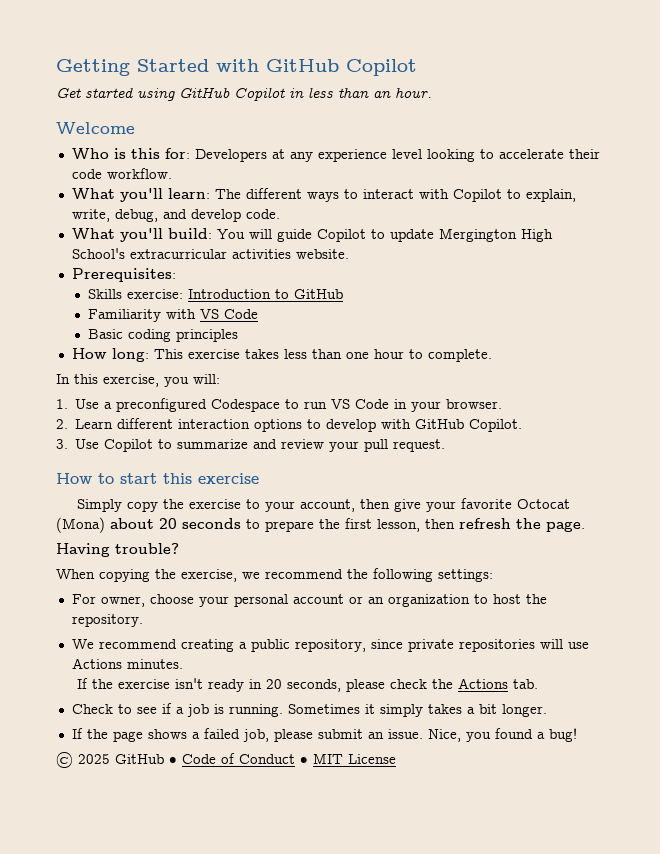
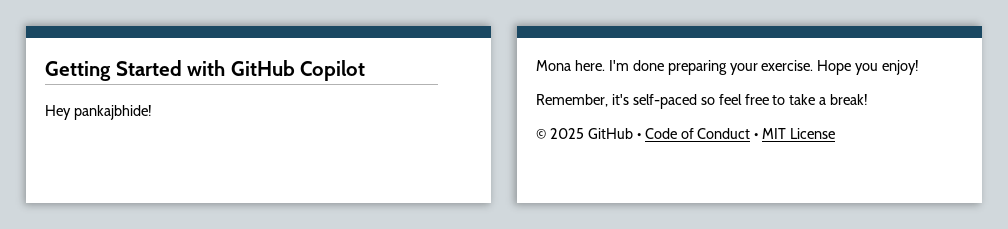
- Get started using GitHub Copilot in less than an hour.
- Welcome
- Who is this for: Developers at any experience level looking to accelerate their code workflow.
- What you'll learn: The different ways to interact with Copilot to explain, write, debug, and develop code.
- What you'll build: You will guide Copilot to update Mergington High School's extracurricular activities website.
- Prerequisites:
- Skills exercise: Introduction to GitHub
- Familiarity with VS Code
- Basic coding principles
- How long: This exercise takes less than one hour to complete.
- In this exercise, you will:
- 1. Use a preconfigured Codespace to run VS Code in your browser.
- 2. Learn different interaction options to develop with GitHub Copilot.
- 3. Use Copilot to summarize and review your pull request.
- How to start this exercise
- Simply copy the exercise to your account, then give your favorite Octocat (Mona) about 20 seconds to prepare the first lesson, then refresh the page.
- Having trouble?
- When copying the exercise, we recommend the following settings:
- For owner, choose your personal account or an organization to host the repository.
- We recommend creating a public repository, since private repositories will use Actions minutes.
- If the exercise isn't ready in 20 seconds, please check the Actions tab.
- Check to see if a job is running. Sometimes it simply takes a bit longer.
- If the page shows a failed job, please submit an issue. Nice, you found a bug!
+ Hey pankajbhide!
+ Mona here. I'm done preparing your exercise. Hope you enjoy!
+ Remember, it's self-paced so feel free to take a break!

